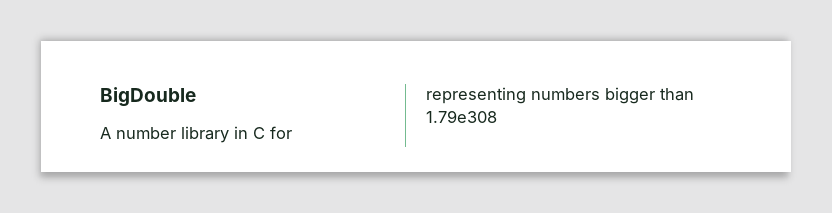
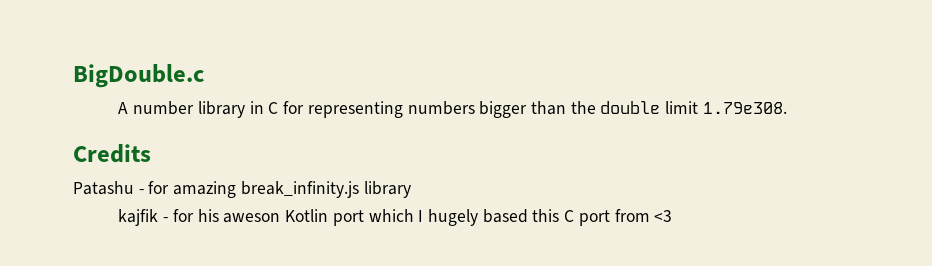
- BigDouble
+ BigDouble.c
- A number library in C for representing numbers bigger than 1.79e308
+ A number library in C for representing numbers bigger than the double limit 1.79e308.
+ Credits
+ Patashu - for amazing break_infinity.js library
+ kajfik - for his aweson Kotlin port which I hugely based this C port from <3

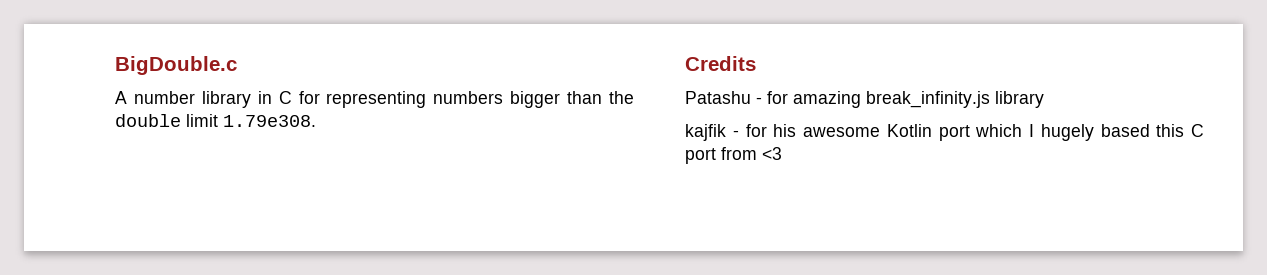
- kajfik - for his aweson Kotlin port which I hugely based this C port from <3
+ kajfik - for his awesome Kotlin port which I hugely based this C port from <3

